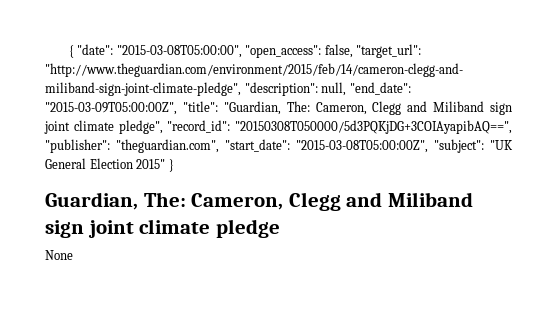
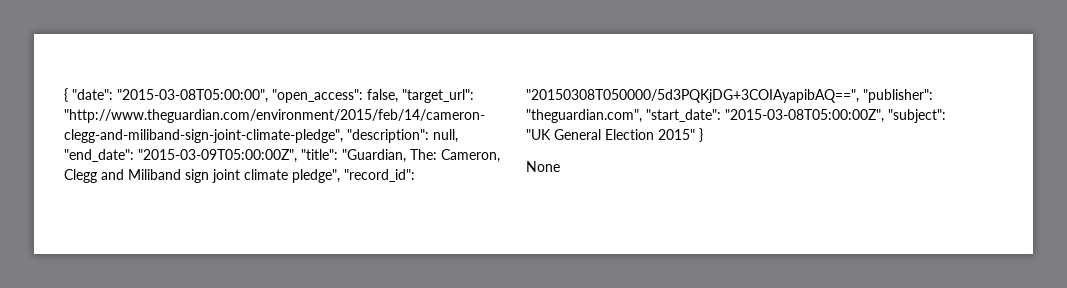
- Guardian, The: Cameron, Clegg and Miliband sign joint climate pledge

